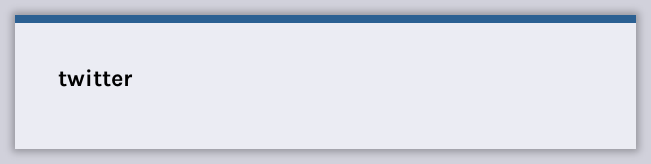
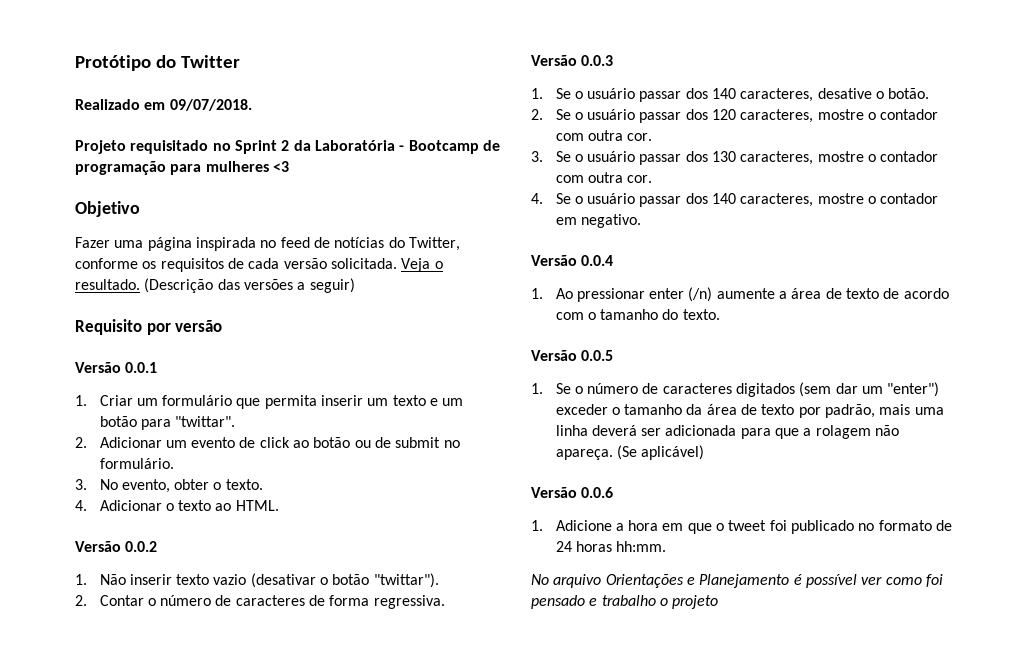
- twitter
+ Protótipo do Twitter
+ Realizado em 09/07/2018.
+ Projeto requisitado no Sprint 2 da Laboratória - Bootcamp de programação para mulheres <3
+ Objetivo
+ Fazer uma página inspirada no feed de notícias do Twitter, conforme os requisitos de cada versão solicitada. Veja o resultado. (Descrição das versões a seguir)
+ Requisito por versão
+ Versão 0.0.1
+ 1. Criar um formulário que permita inserir um texto e um botão para "twittar".
+ 2. Adicionar um evento de click ao botão ou de submit no formulário.
+ 3. No evento, obter o texto.
+ 4. Adicionar o texto ao HTML.
+ Versão 0.0.2
+ 1. Não inserir texto vazio (desativar o botão "twittar").
+ 2. Contar o número de caracteres de forma regressiva.
+ Versão 0.0.3
+ 1. Se o usuário passar dos 140 caracteres, desative o botão.
+ 2. Se o usuário passar dos 120 caracteres, mostre o contador com outra cor.
+ 3. Se o usuário passar dos 130 caracteres, mostre o contador com outra cor.
+ 4. Se o usuário passar dos 140 caracteres, mostre o contador em negativo.
+ Versão 0.0.4
+ 1. Ao pressionar enter (/n) aumente a área de texto de acordo com o tamanho do texto.
+ Versão 0.0.5
+ 1. Se o número de caracteres digitados (sem dar um "enter") exceder o tamanho da área de texto por padrão, mais uma linha deverá ser adicionada para que a rolagem não apareça. (Se aplicável)
+ Versão 0.0.6
+ 1. Adicione a hora em que o tweet foi publicado no formato de 24 horas hh:mm.
+ No arquivo Orientações e Planejamento é possível ver como foi pensado e trabalho o projeto

